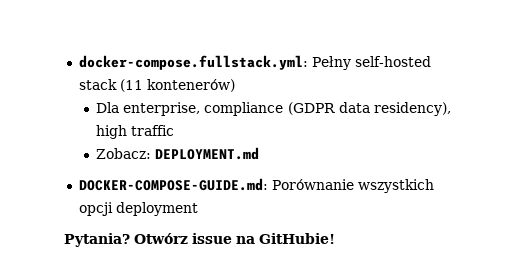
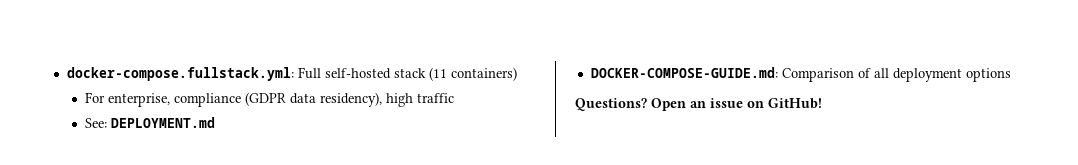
- docker-compose.fullstack.yml: Pełny self-hosted stack (11 kontenerów)
- Dla enterprise, compliance (GDPR data residency), high traffic
+ docker-compose.fullstack.yml: Full self-hosted stack (11 containers)
+ For enterprise, compliance (GDPR data residency), high traffic
- Zobacz: DEPLOYMENT.md
+ See: DEPLOYMENT.md
- DOCKER-COMPOSE-GUIDE.md: Porównanie wszystkich opcji deployment
- Pytania? Otwórz issue na GitHubie!
+ DOCKER-COMPOSE-GUIDE.md: Comparison of all deployment options
+ Questions? Open an issue on GitHub!

